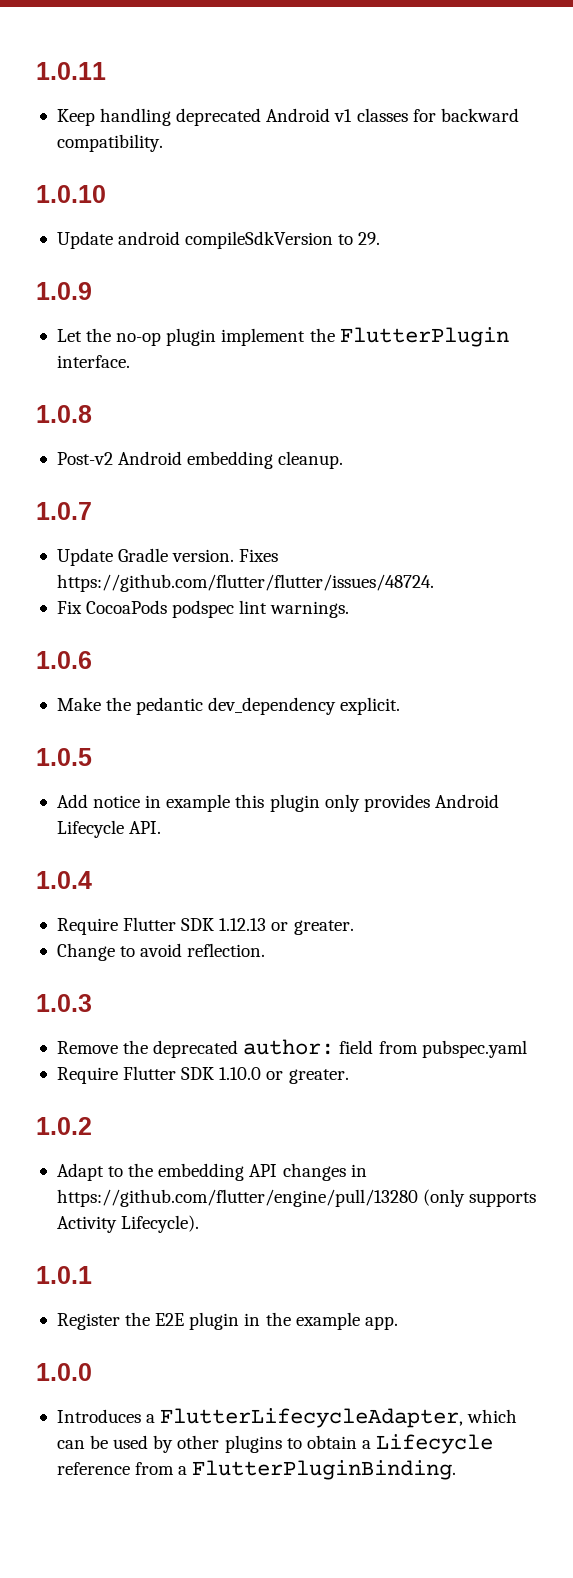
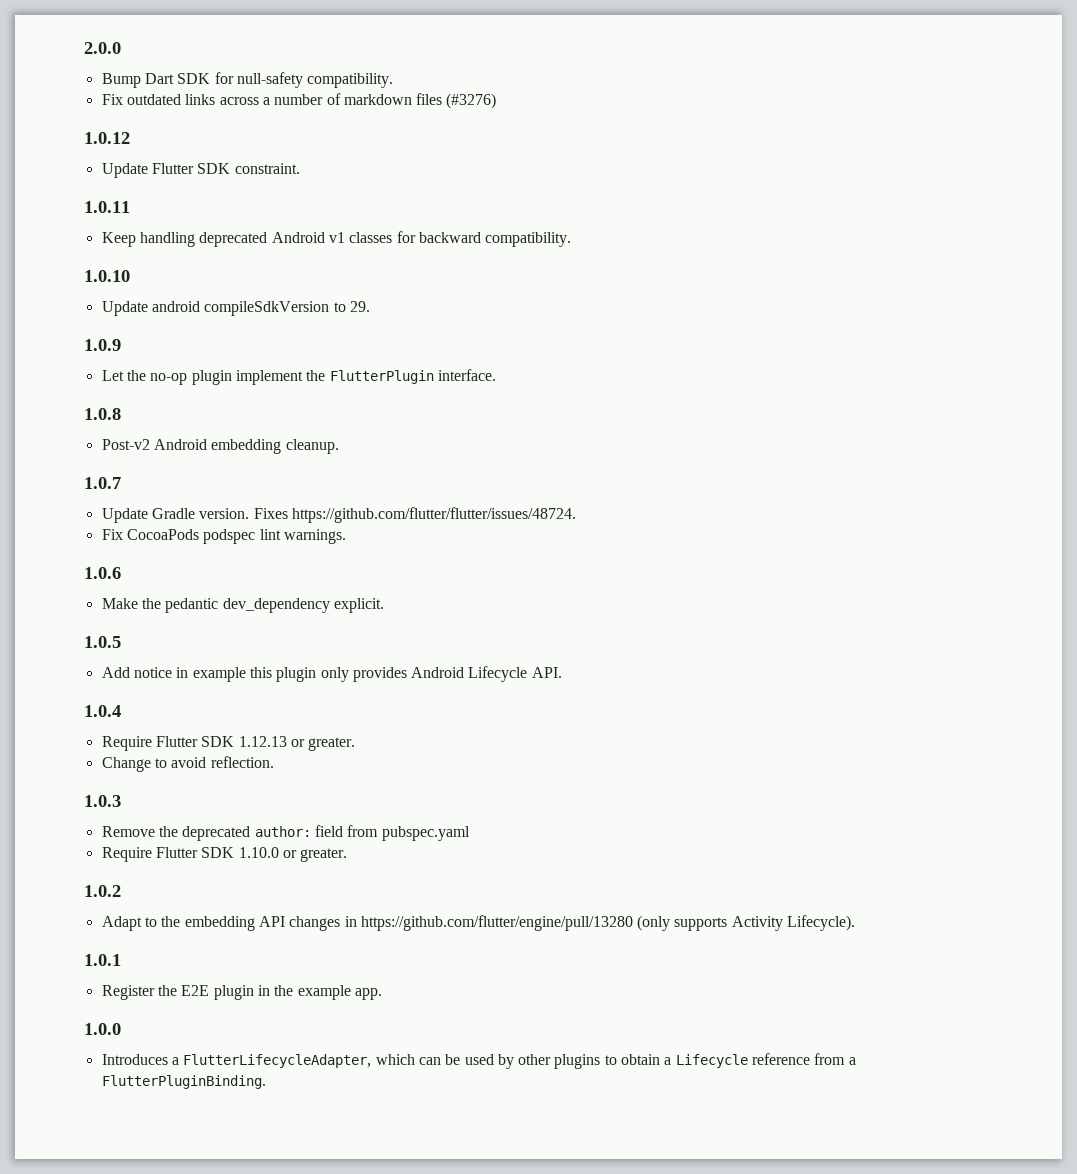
+ 2.0.0
+ Bump Dart SDK for null-safety compatibility.
+ Fix outdated links across a number of markdown files (#3276)
+ 1.0.12
+ Update Flutter SDK constraint.

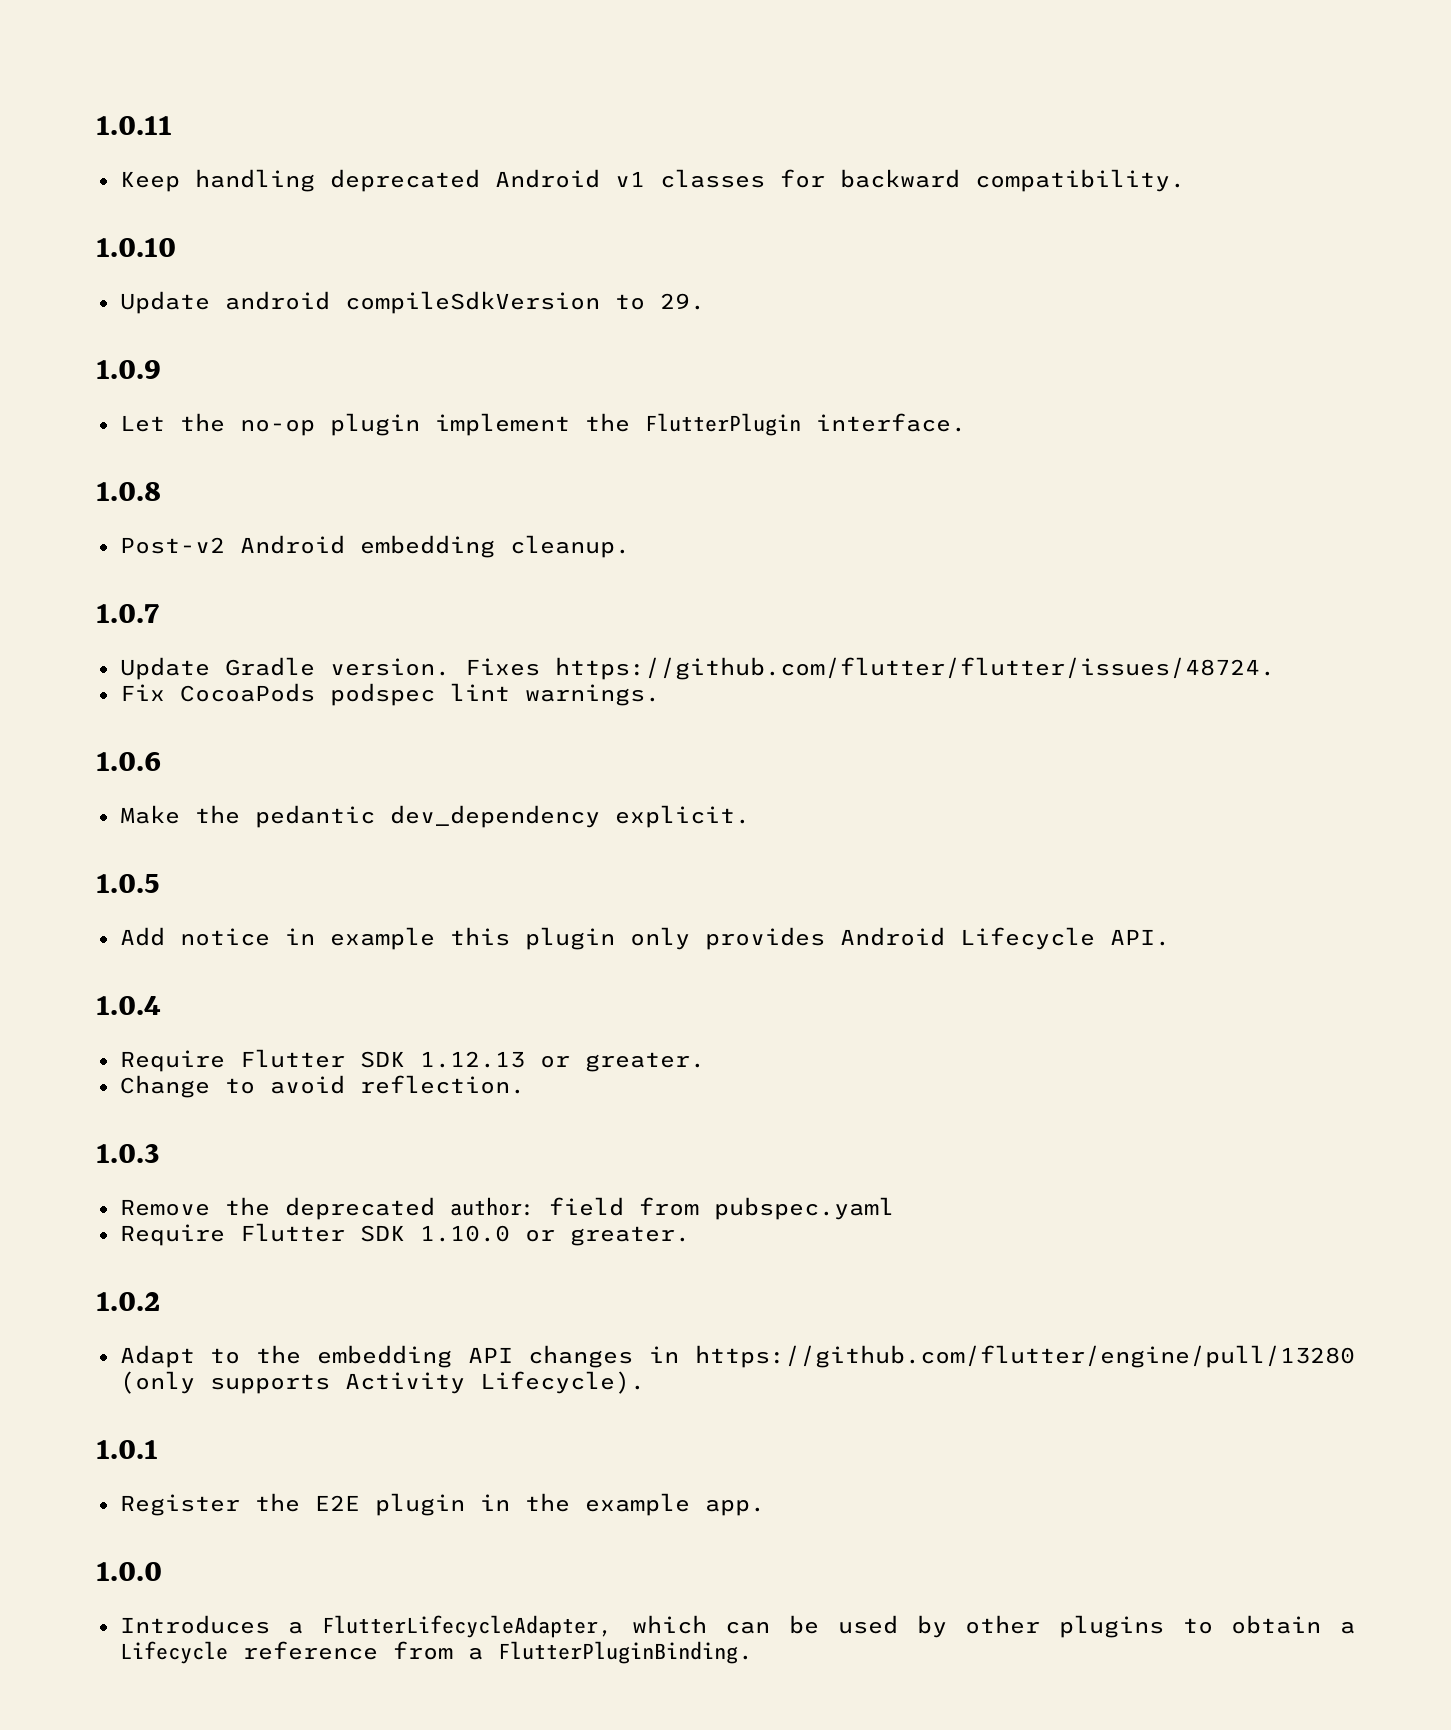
- 2.0.0
- Bump Dart SDK for null-safety compatibility.
- Fix outdated links across a number of markdown files (#3276)
- 1.0.12
- Update Flutter SDK constraint.

